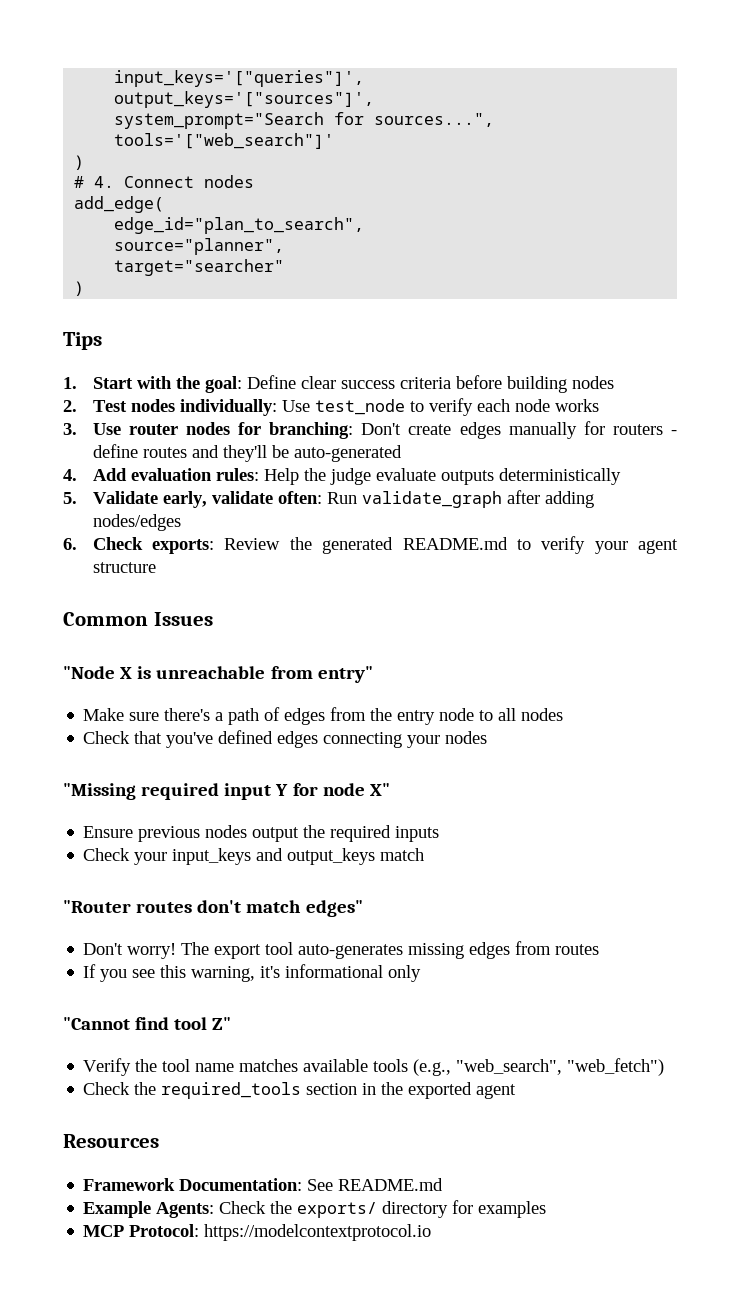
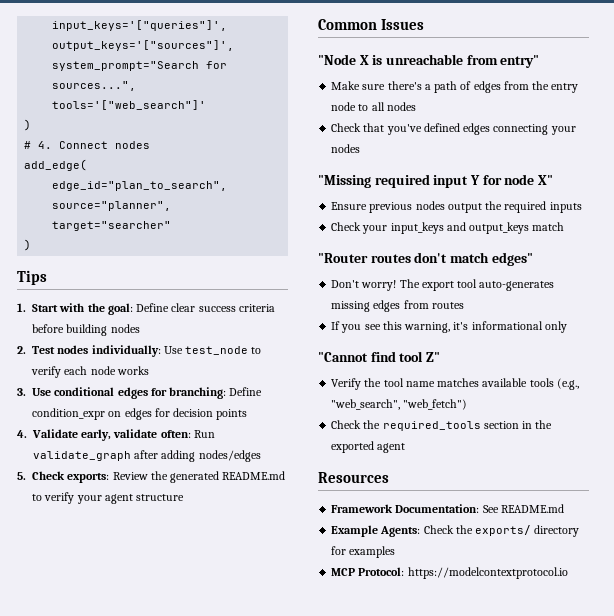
- 3. Use router nodes for branching: Don't create edges manually for routers - define routes and they'll be auto-generated
- 4. Add evaluation rules: Help the judge evaluate outputs deterministically
- 5. Validate early, validate often: Run validate_graph after adding nodes/edges
+ 3. Use conditional edges for branching: Define condition_expr on edges for decision points
+ 4. Validate early, validate often: Run validate_graph after adding nodes/edges
- 6. Check exports: Review the generated README.md to verify your agent structure
+ 5. Check exports: Review the generated README.md to verify your agent structure

